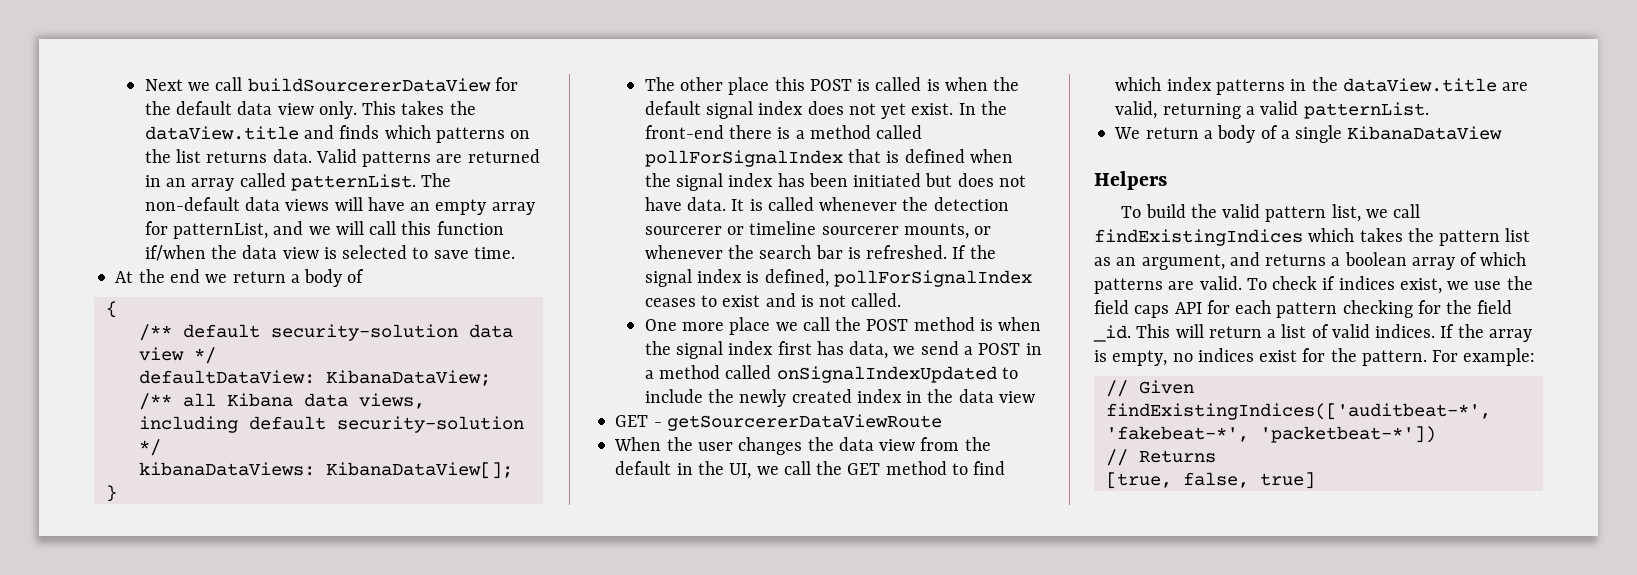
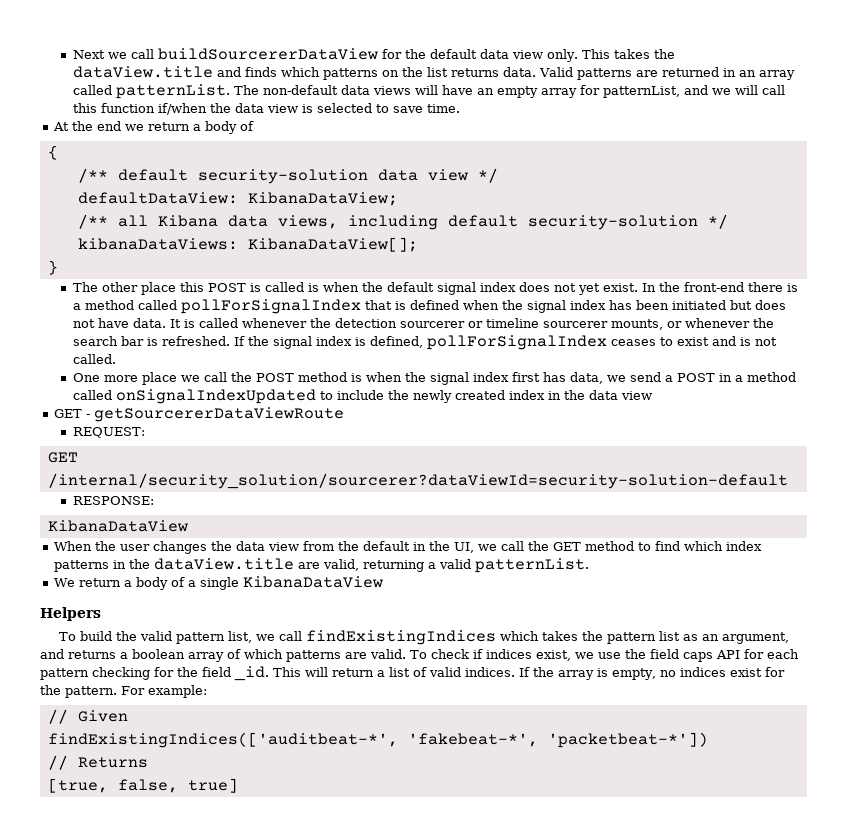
+ REQUEST:
+ GET /internal/security_solution/sourcerer?dataViewId=security-solution-default
+ RESPONSE:
+ KibanaDataView

